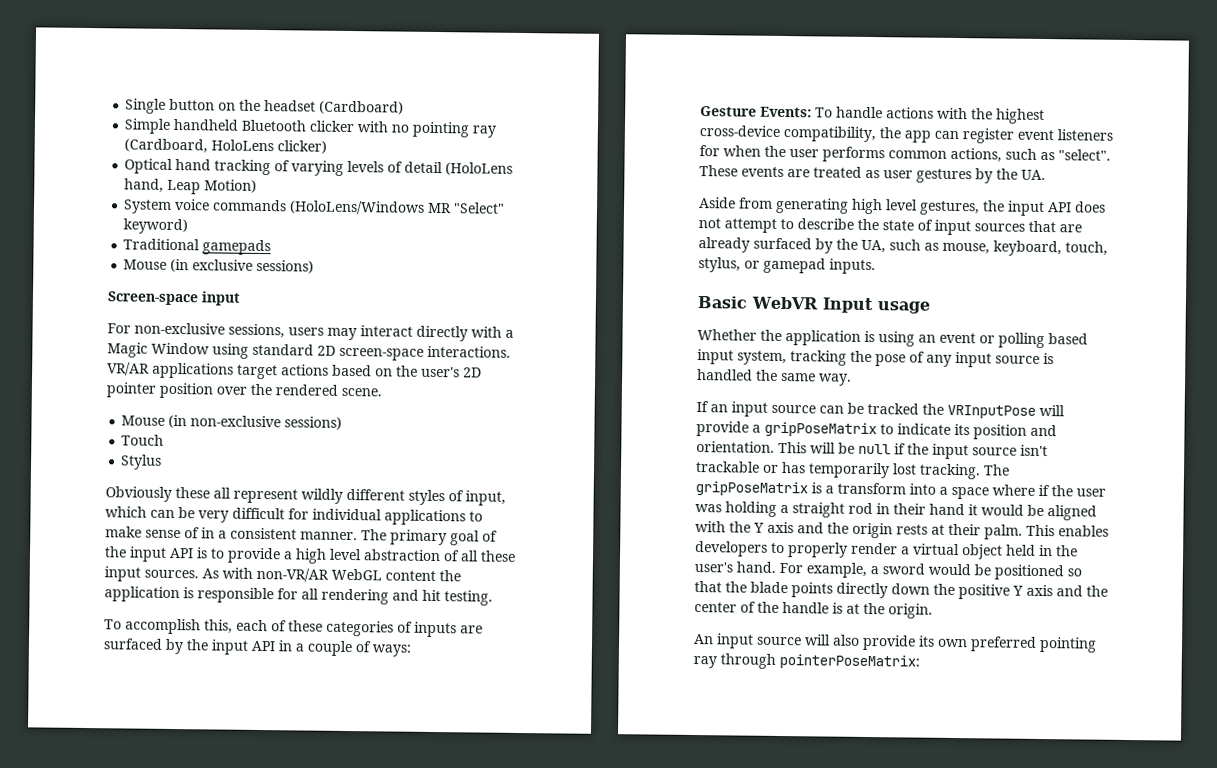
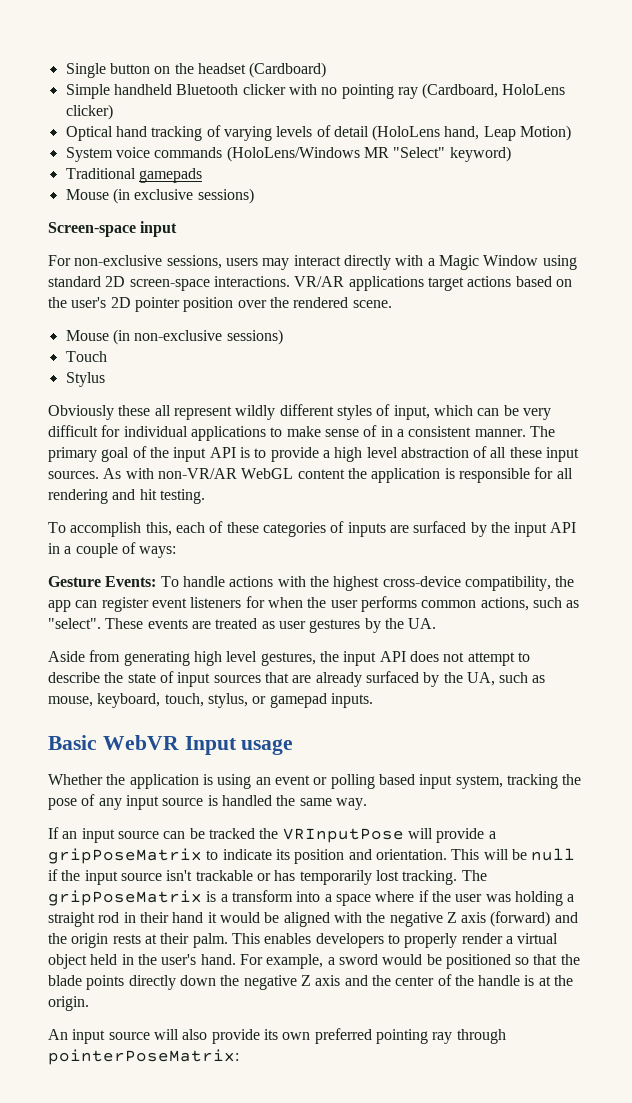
- The gripPoseMatrix is a transform into a space where if the user was holding a straight rod in their hand it would be aligned with the Y axis and the origin rests at their palm.
+ The gripPoseMatrix is a transform into a space where if the user was holding a straight rod in their hand it would be aligned with the negative Z axis (forward) and the origin rests at their palm.
- For example, a sword would be positioned so that the blade points directly down the positive Y axis and the center of the handle is at the origin.
+ For example, a sword would be positioned so that the blade points directly down the negative Z axis and the center of the handle is at the origin.

